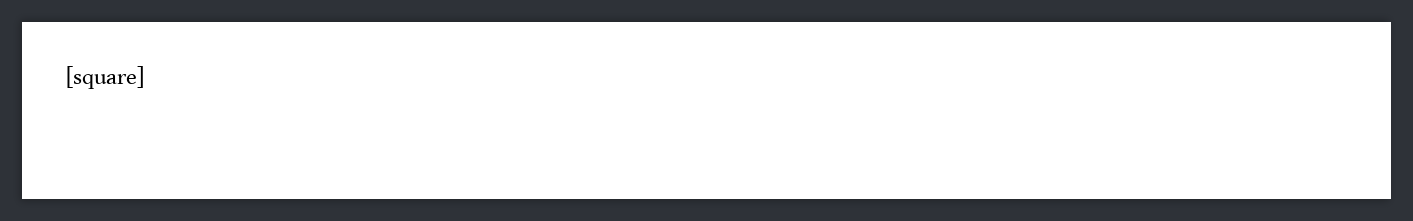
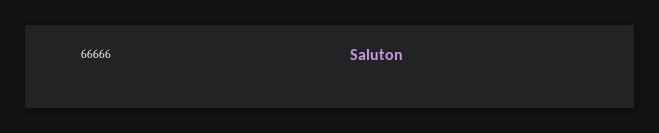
- [square]
+ 66666
+ Saluton

